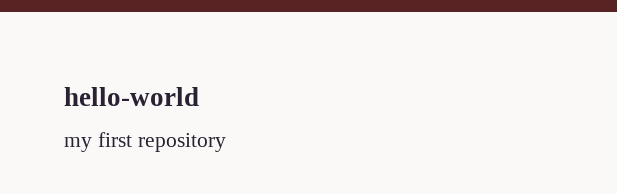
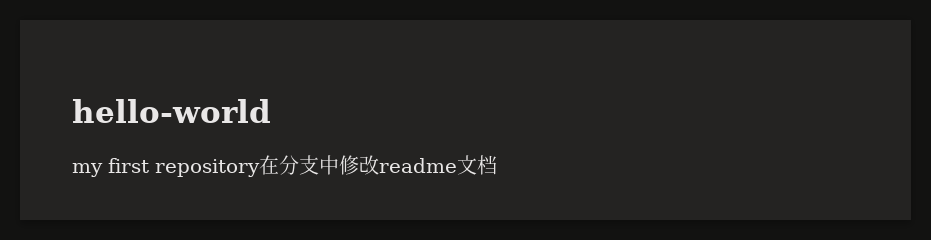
- my first repository
+ my first repository在分支中修改readme文档

